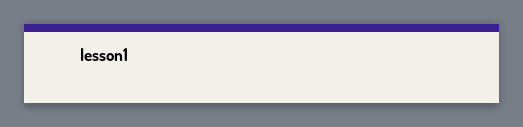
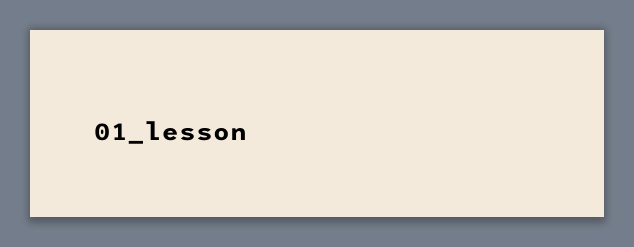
- lesson1
+ 01_lesson

